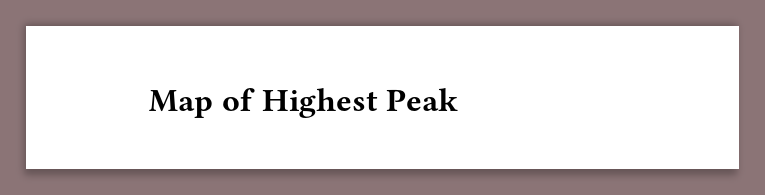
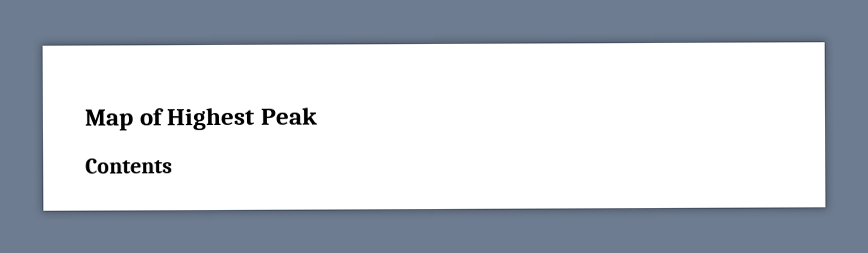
+ Contents

